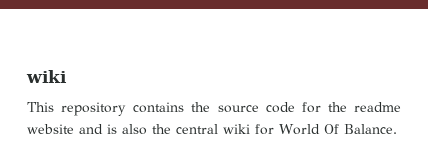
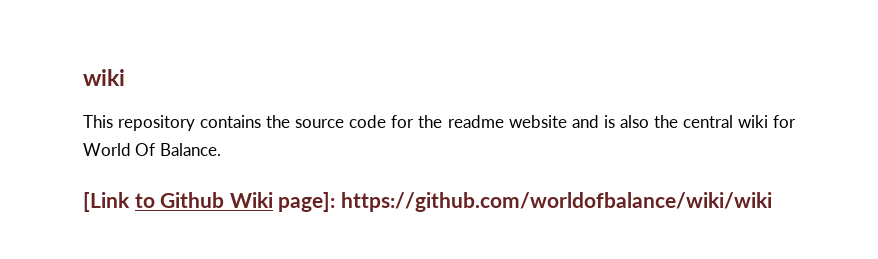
+ [Link to Github Wiki page]: https://github.com/worldofbalance/wiki/wiki

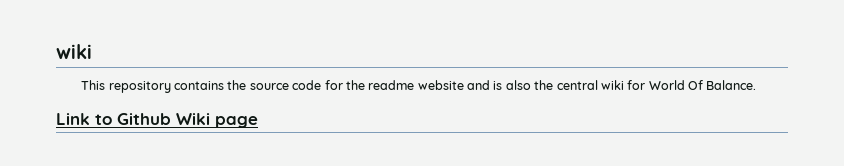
- [Link to Github Wiki page]: https://github.com/worldofbalance/wiki/wiki
+ Link to Github Wiki page

